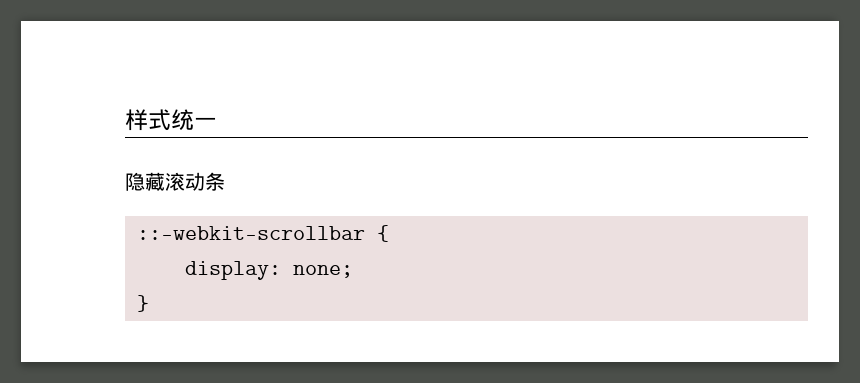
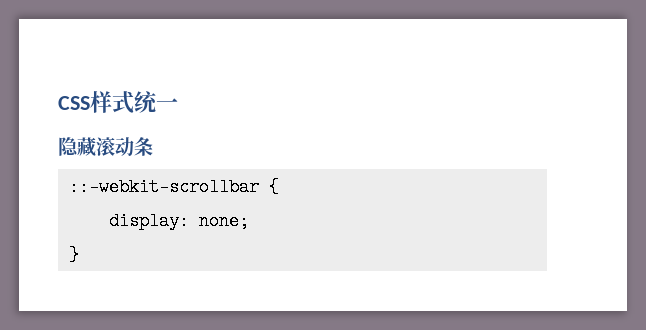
- 样式统一
+ CSS样式统一

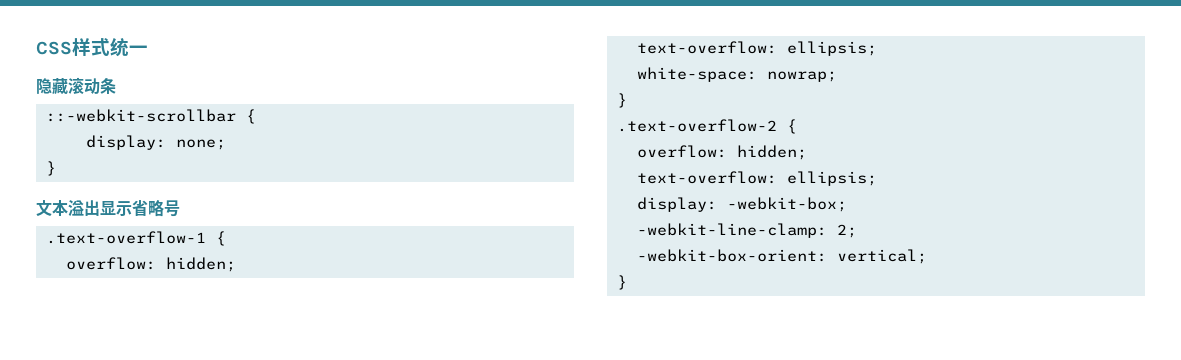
+ 文本溢出显示省略号
+ .text-overflow-1 {
+ overflow: hidden;
+ text-overflow: ellipsis;
+ white-space: nowrap;
+ }
+ .text-overflow-2 {
+ overflow: hidden;
+ text-overflow: ellipsis;
+ display: -webkit-box;
+ -webkit-line-clamp: 2;
+ -webkit-box-orient: vertical;
+ }

